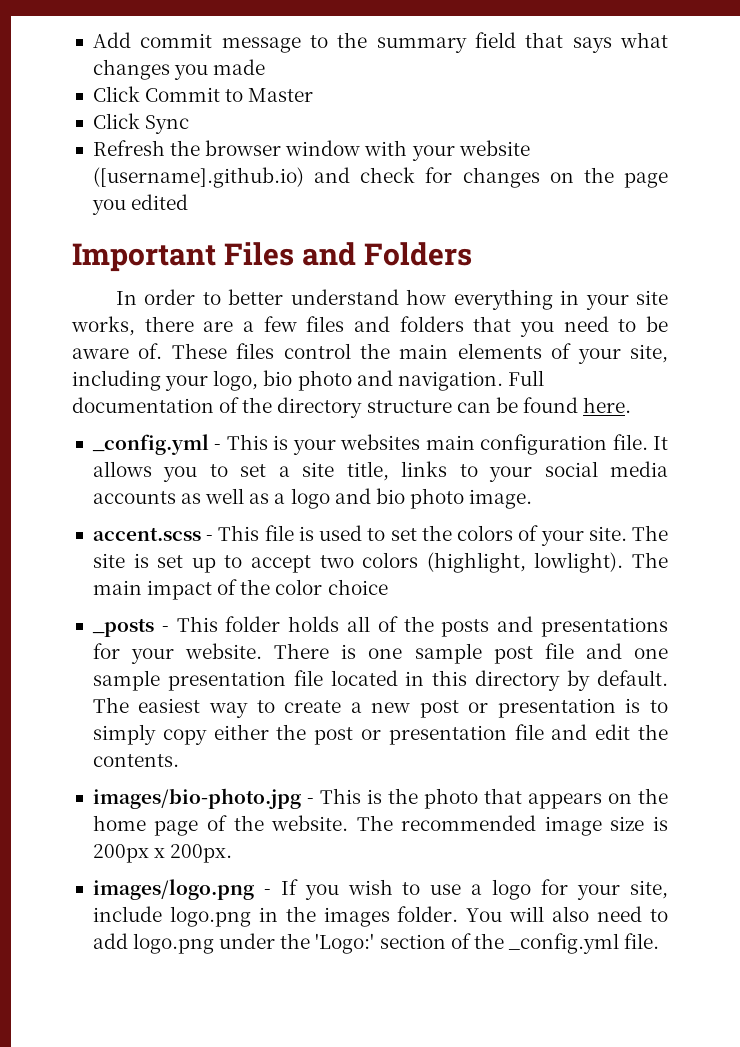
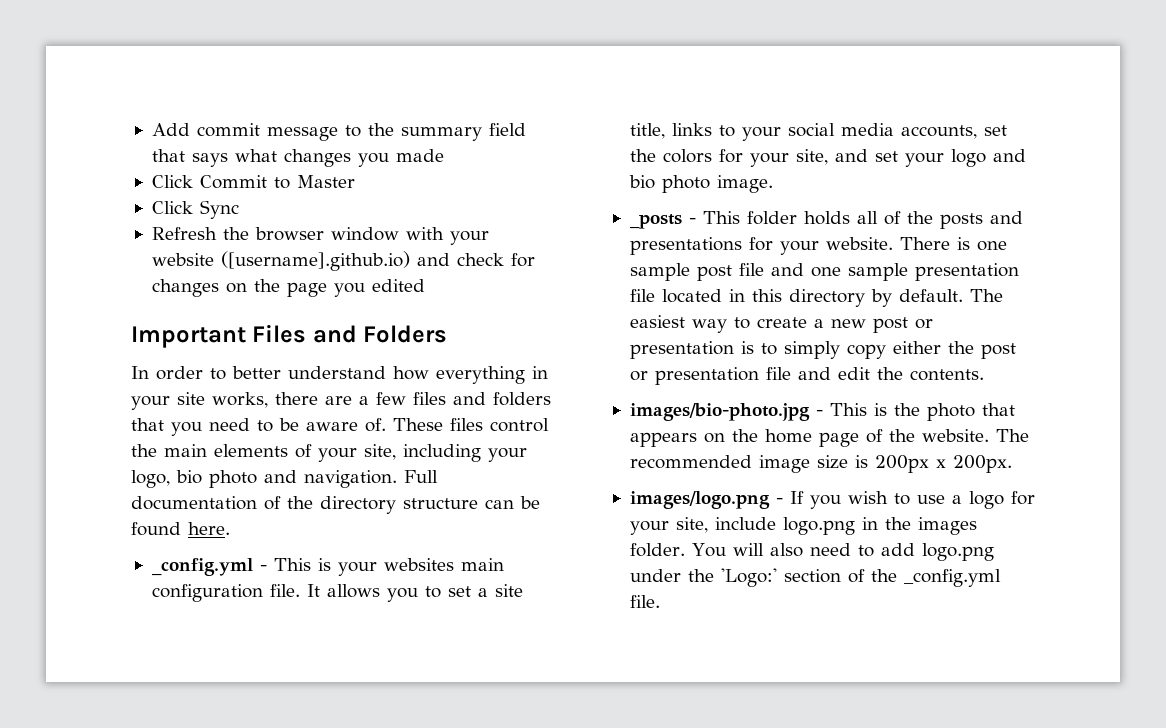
- It allows you to set a site title, links to your social media accounts as well as a logo and bio photo image.
+ It allows you to set a site title, links to your social media accounts, set the colors for your site, and set your logo and bio photo image.
- accent.scss - This file is used to set the colors of your site. The site is set up to accept two colors (highlight, lowlight). The main impact of the color choice

